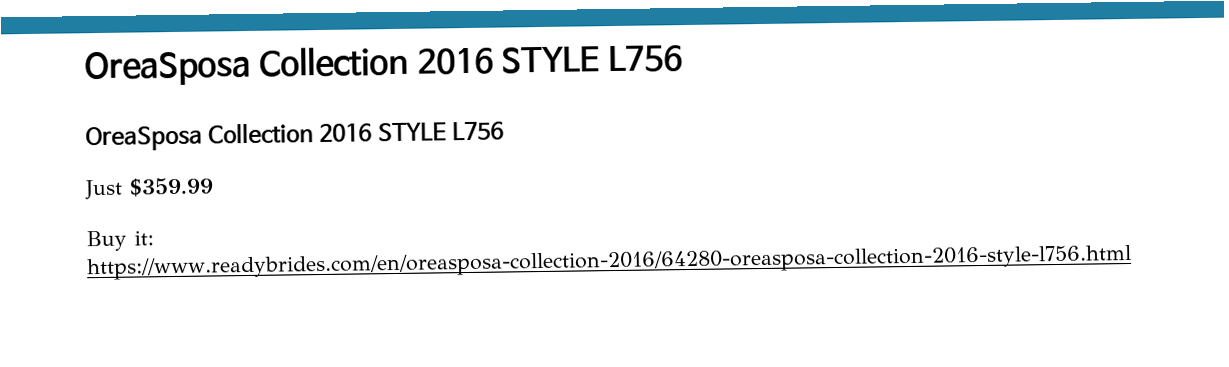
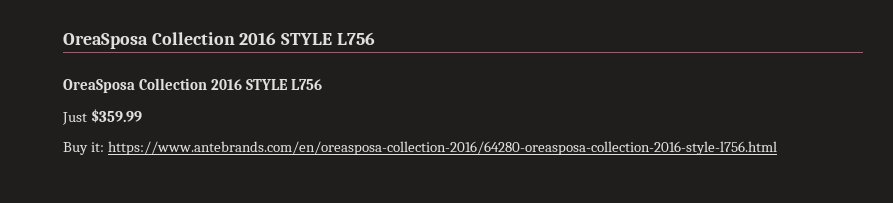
- Buy it: https://www.readybrides.com/en/oreasposa-collection-2016/64280-oreasposa-collection-2016-style-l756.html
+ Buy it: https://www.antebrands.com/en/oreasposa-collection-2016/64280-oreasposa-collection-2016-style-l756.html

